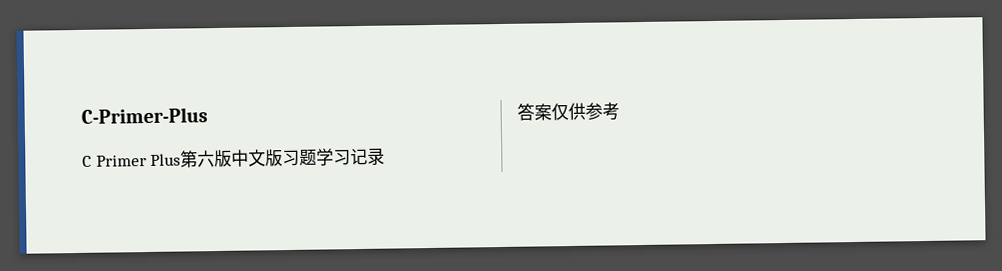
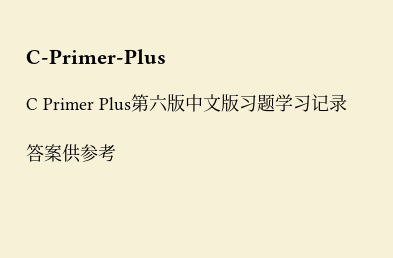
- 答案仅供参考
+ 答案供参考

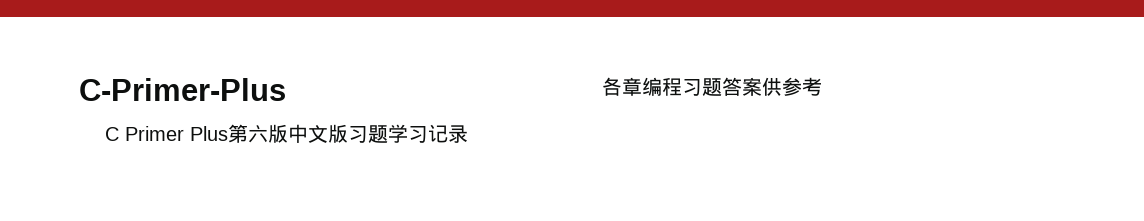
- 答案供参考
+ 各章编程习题答案供参考

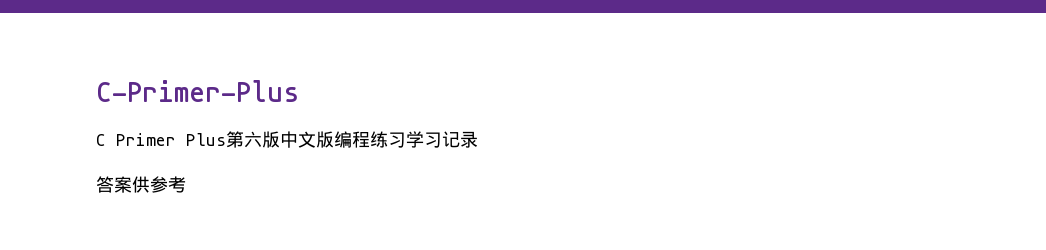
- C Primer Plus第六版中文版习题学习记录
+ C Primer Plus第六版中文版编程练习学习记录
- 各章编程习题答案供参考
+ 答案供参考

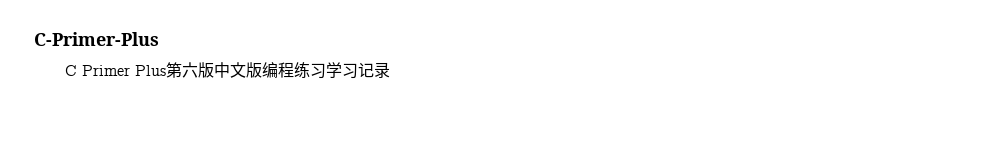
- 答案供参考

